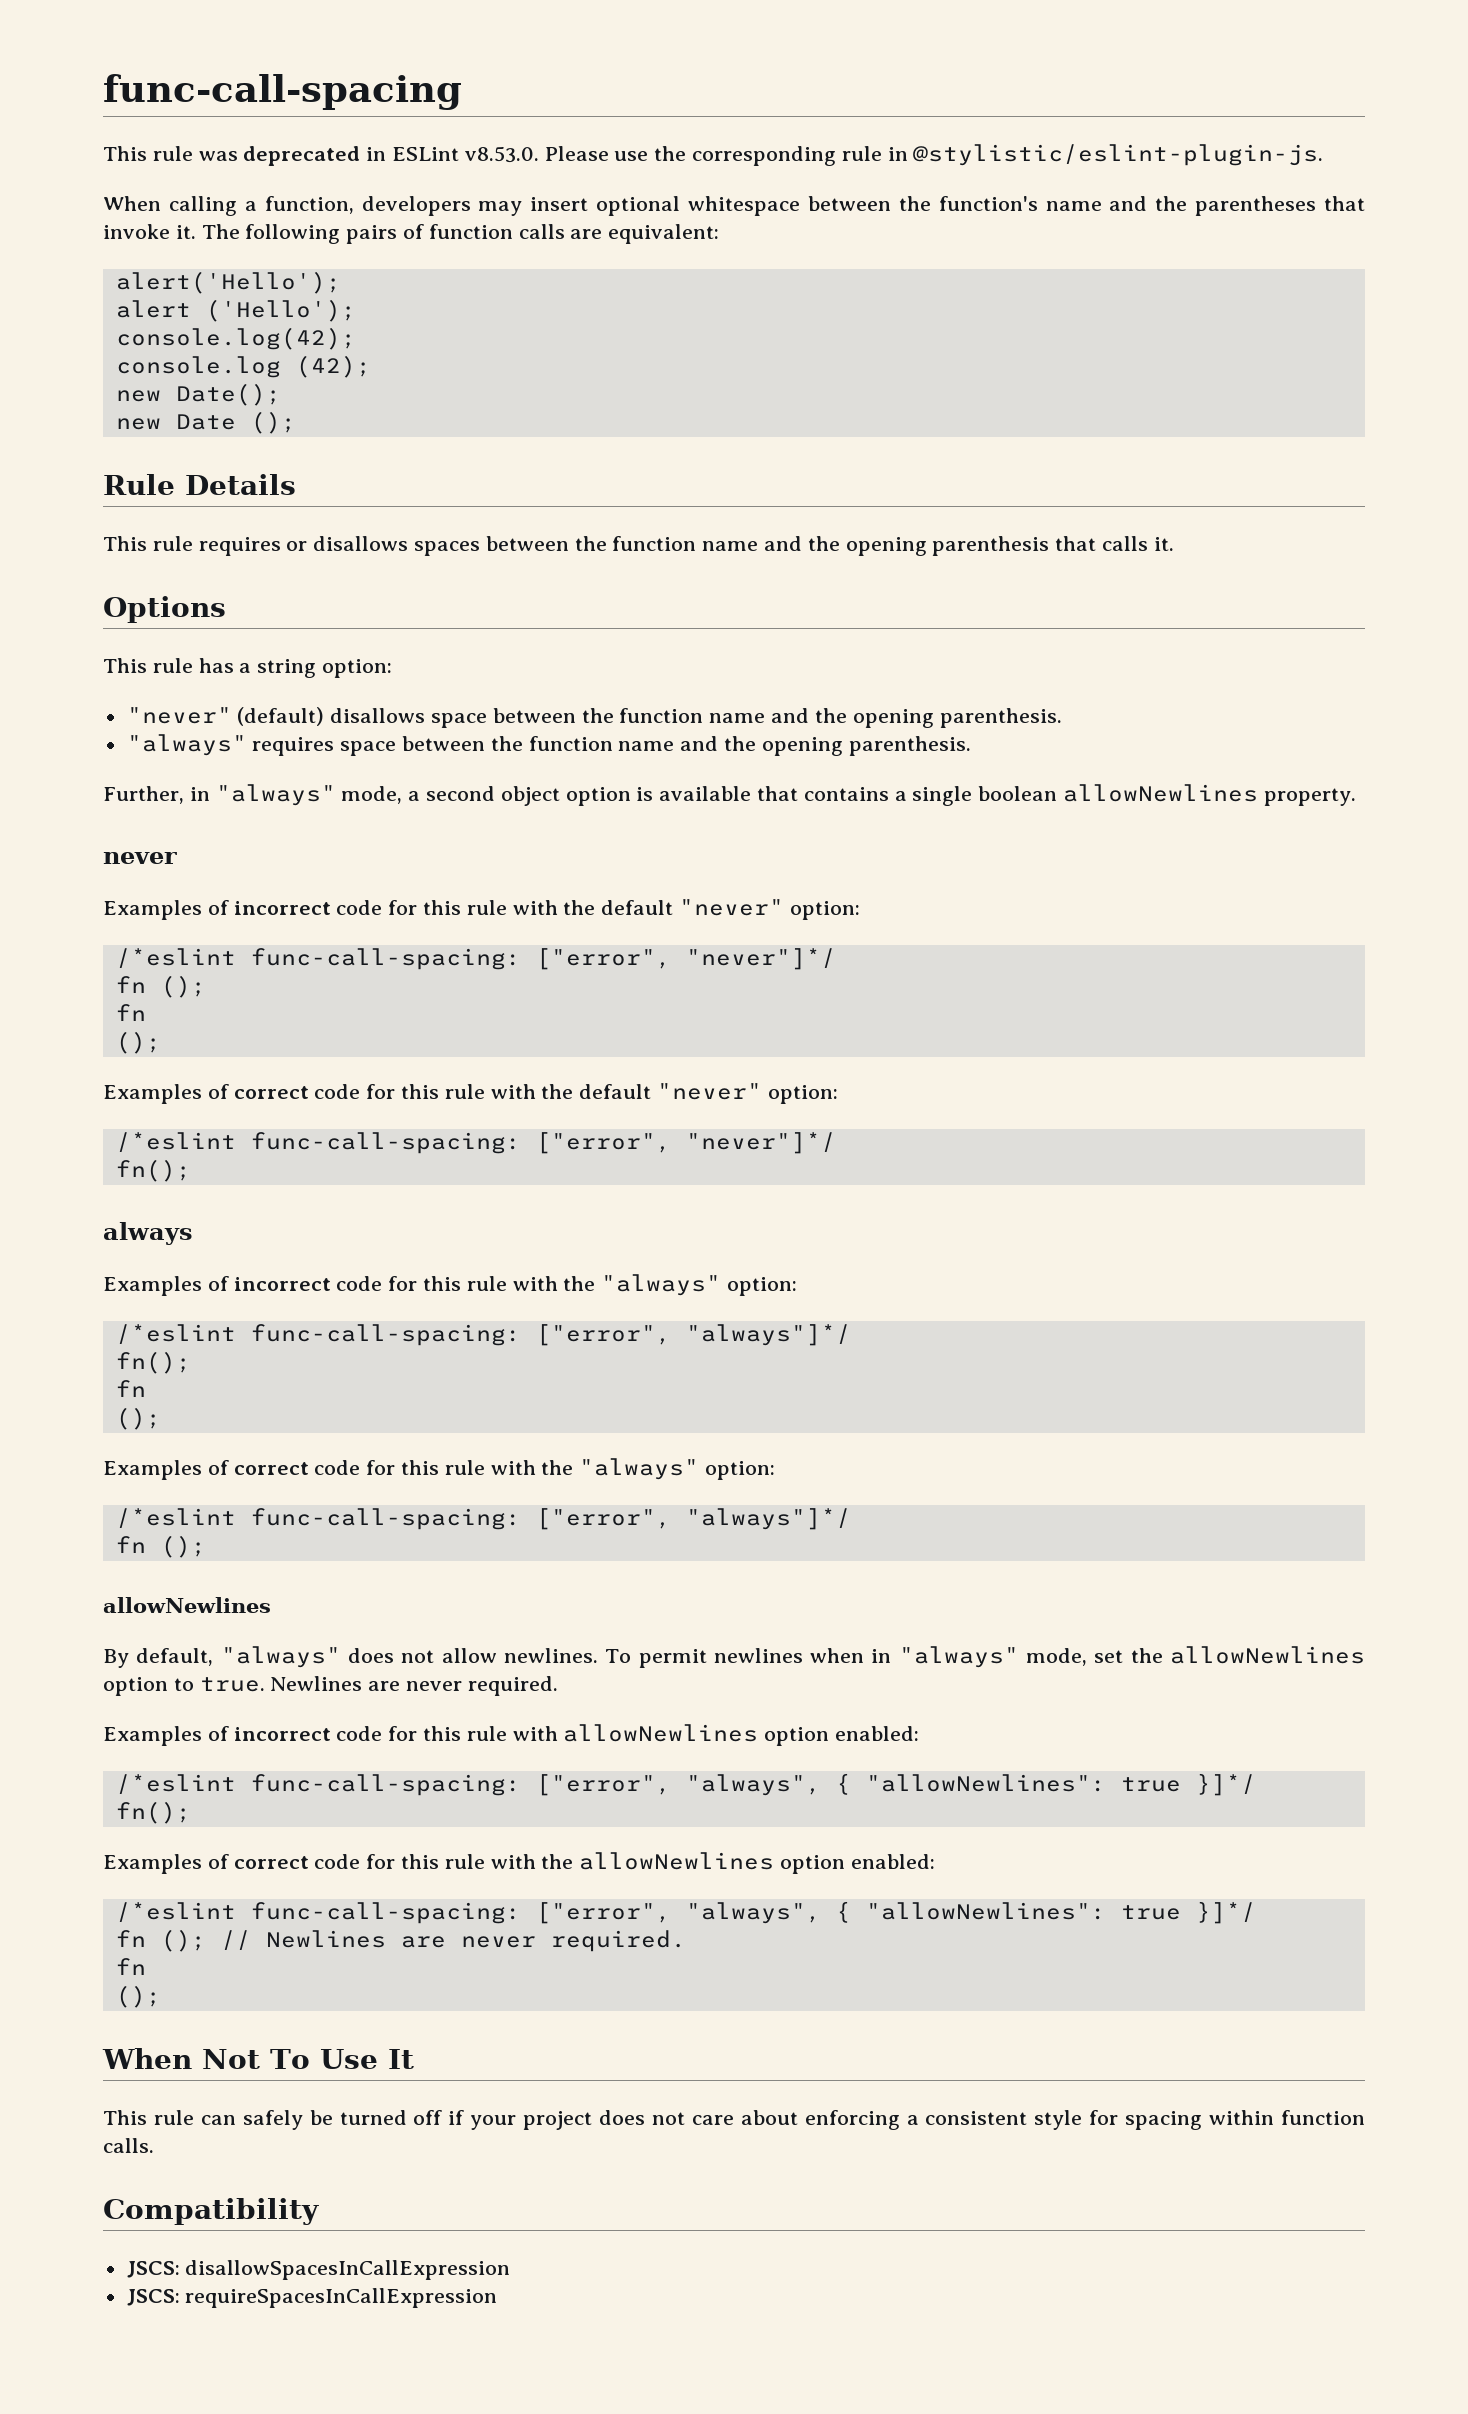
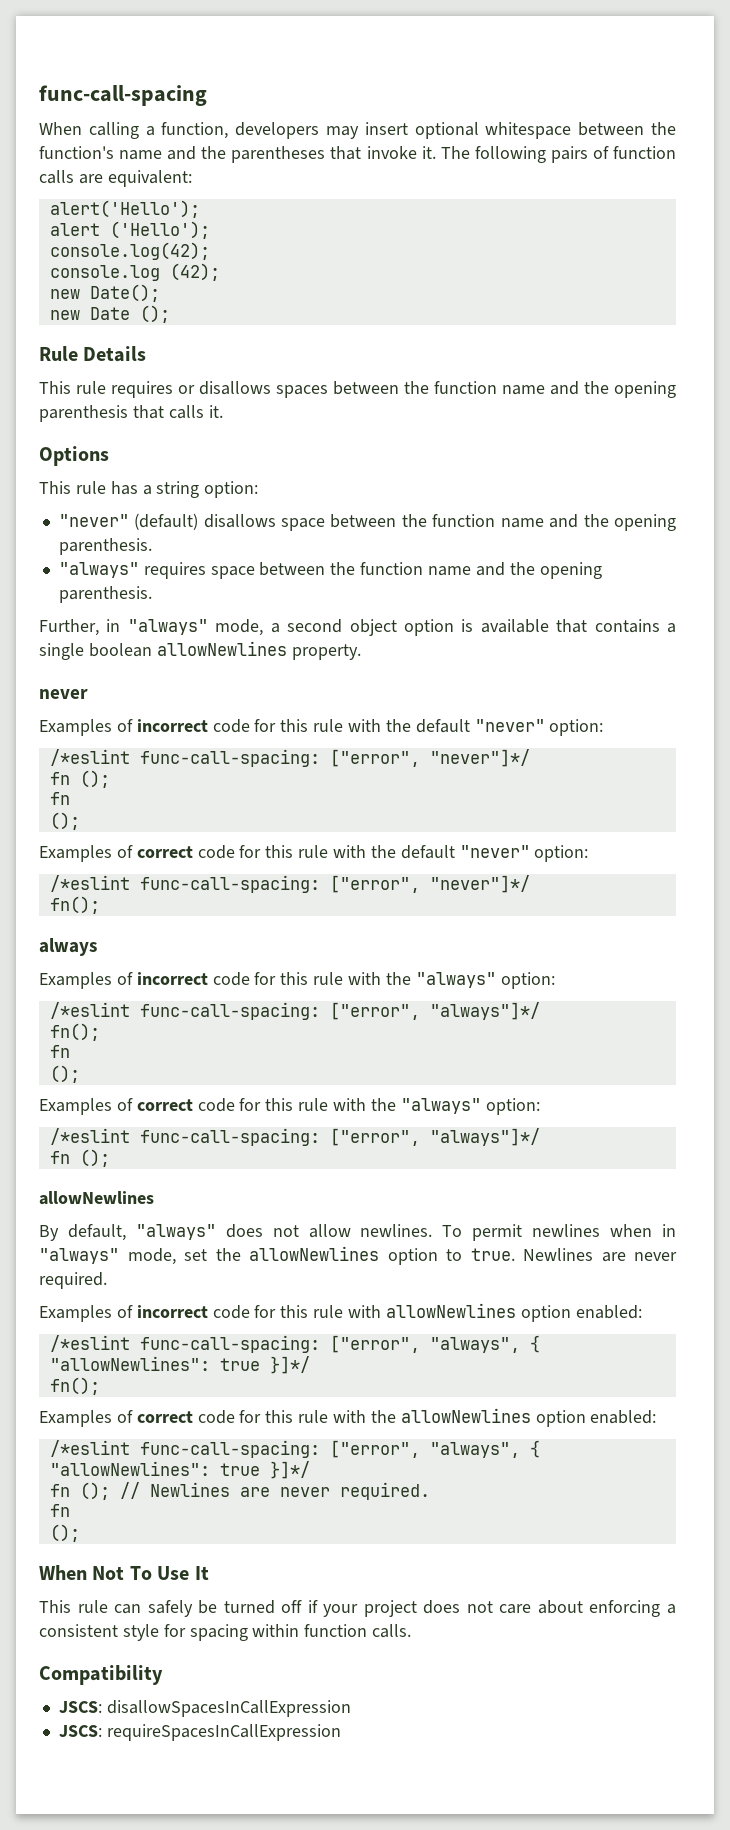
- This rule was deprecated in ESLint v8.53.0. Please use the corresponding rule in @stylistic/eslint-plugin-js.

